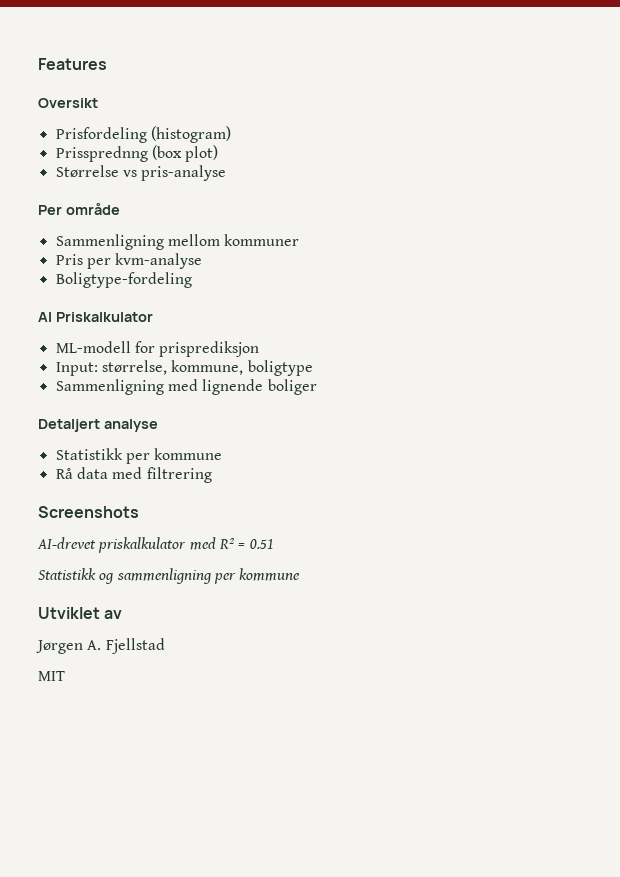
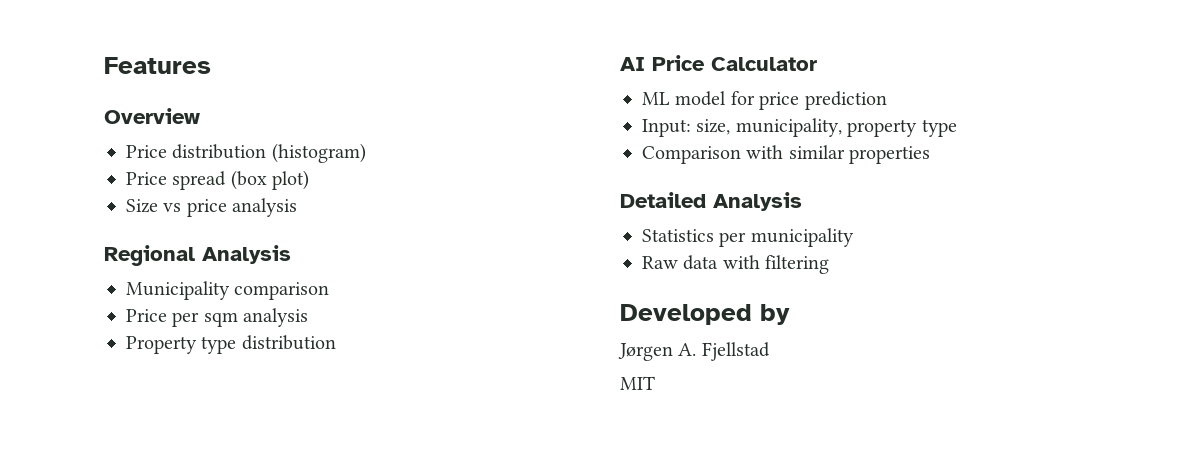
- Oversikt
- Prisfordeling (histogram)
+ Overview
+ Price distribution (histogram)
- Prissprednng (box plot)
+ Price spread (box plot)
- Størrelse vs pris-analyse
- Per område
- Sammenligning mellom kommuner
- Pris per kvm-analyse
- Boligtype-fordeling
- AI Priskalkulator
- ML-modell for prisprediksjon
- Input: størrelse, kommune, boligtype
- Sammenligning med lignende boliger
- Detaljert analyse
- Statistikk per kommune
- Rå data med filtrering
- Screenshots
- AI-drevet priskalkulator med R² = 0.51
- Statistikk og sammenligning per kommune
- Utviklet av
+ Size vs price analysis
+ Regional Analysis
+ Municipality comparison
+ Price per sqm analysis
+ Property type distribution
+ AI Price Calculator
+ ML model for price prediction
+ Input: size, municipality, property type
+ Comparison with similar properties
+ Detailed Analysis
+ Statistics per municipality
+ Raw data with filtering
+ Developed by

